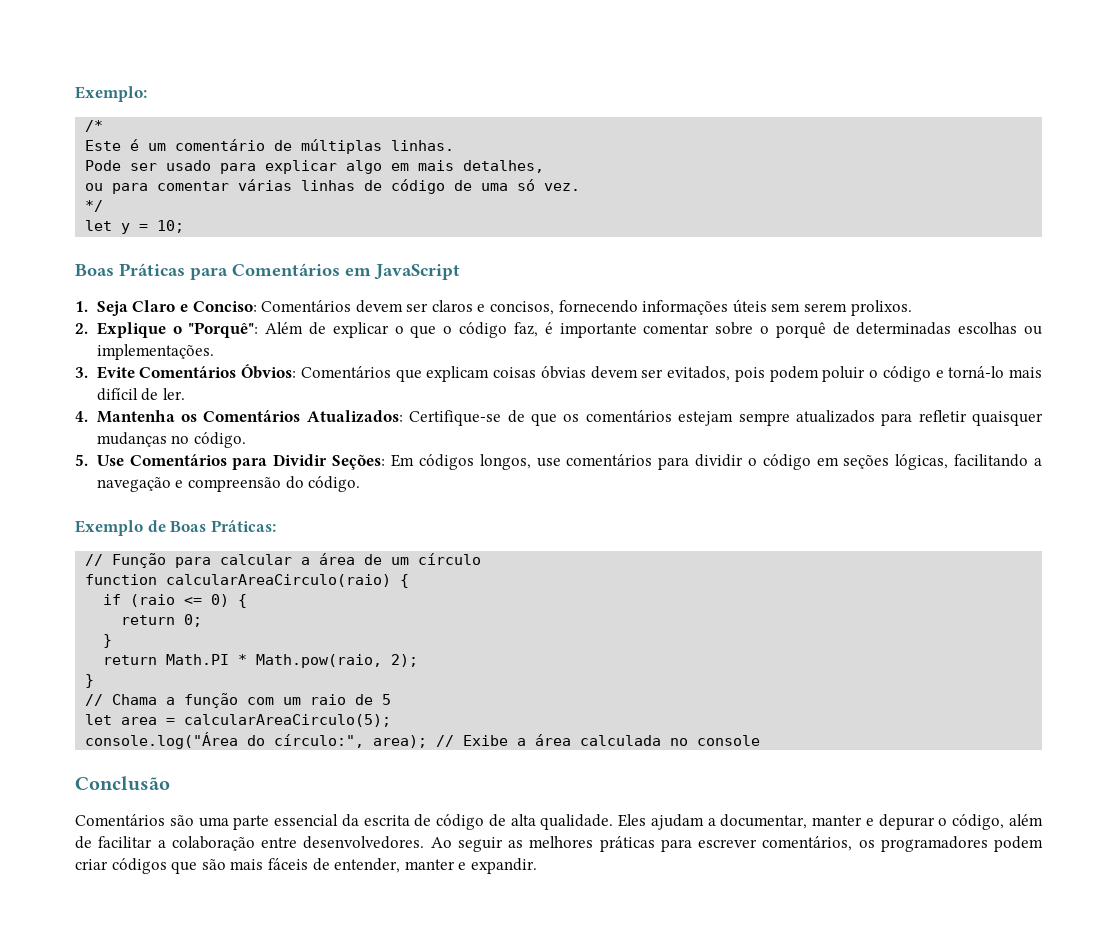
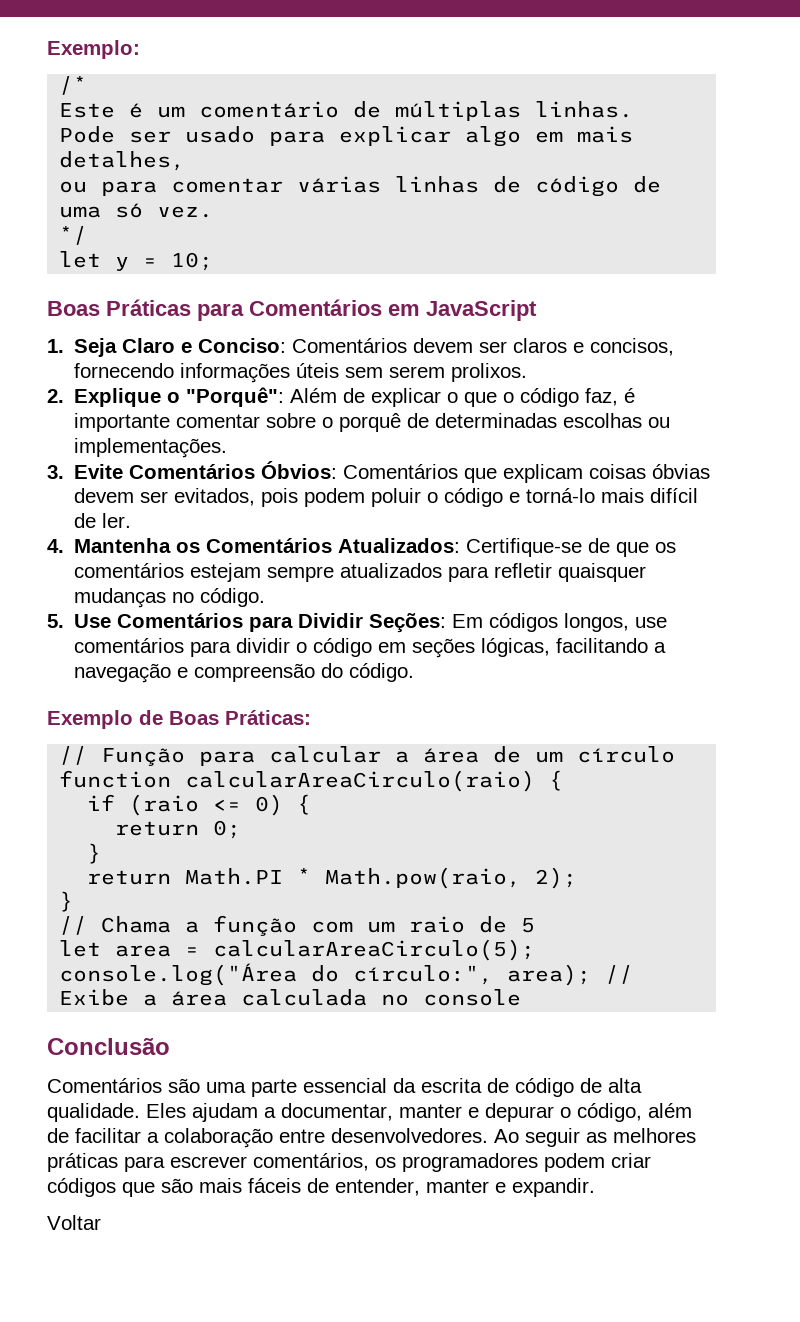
+ Voltar

